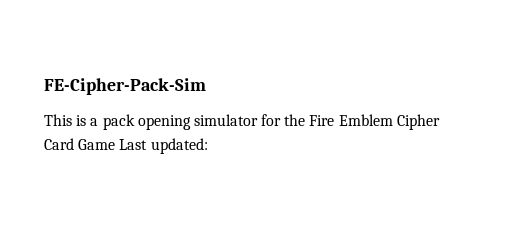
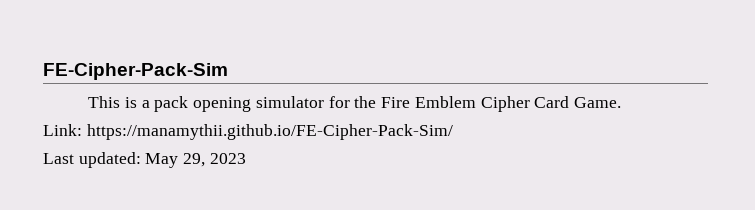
- This is a pack opening simulator for the Fire Emblem Cipher Card Game Last updated:
+ This is a pack opening simulator for the Fire Emblem Cipher Card Game.
+ Link: https://manamythii.github.io/FE-Cipher-Pack-Sim/
+ Last updated: May 29, 2023

